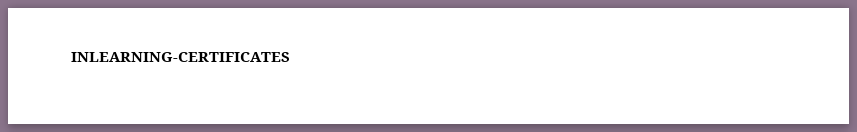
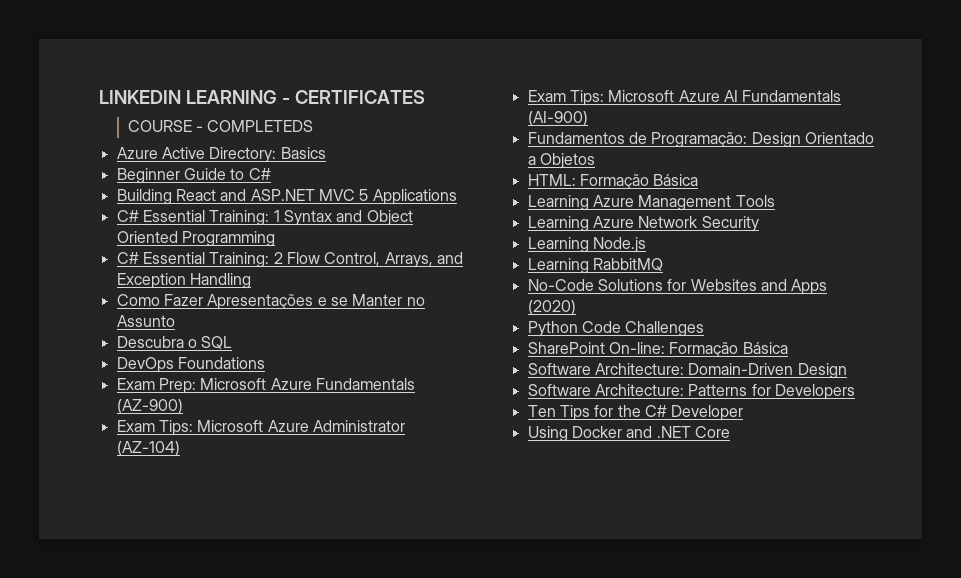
- INLEARNING-CERTIFICATES
+ LINKEDIN LEARNING - CERTIFICATES
+ COURSE - COMPLETEDS
+ Azure Active Directory: Basics
+ Beginner Guide to C#
+ Building React and ASP.NET MVC 5 Applications
+ C# Essential Training: 1 Syntax and Object Oriented Programming
+ C# Essential Training: 2 Flow Control, Arrays, and Exception Handling
+ Como Fazer Apresentações e se Manter no Assunto
+ Descubra o SQL
+ DevOps Foundations
+ Exam Prep: Microsoft Azure Fundamentals (AZ-900)
+ Exam Tips: Microsoft Azure Administrator (AZ-104)
+ Exam Tips: Microsoft Azure AI Fundamentals (AI-900)
+ Fundamentos de Programação: Design Orientado a Objetos
+ HTML: Formação Básica
+ Learning Azure Management Tools
+ Learning Azure Network Security
+ Learning Node.js
+ Learning RabbitMQ
+ No-Code Solutions for Websites and Apps (2020)
+ Python Code Challenges
+ SharePoint On-line: Formação Básica
+ Software Architecture: Domain-Driven Design
+ Software Architecture: Patterns for Developers
+ Ten Tips for the C# Developer
+ Using Docker and .NET Core

